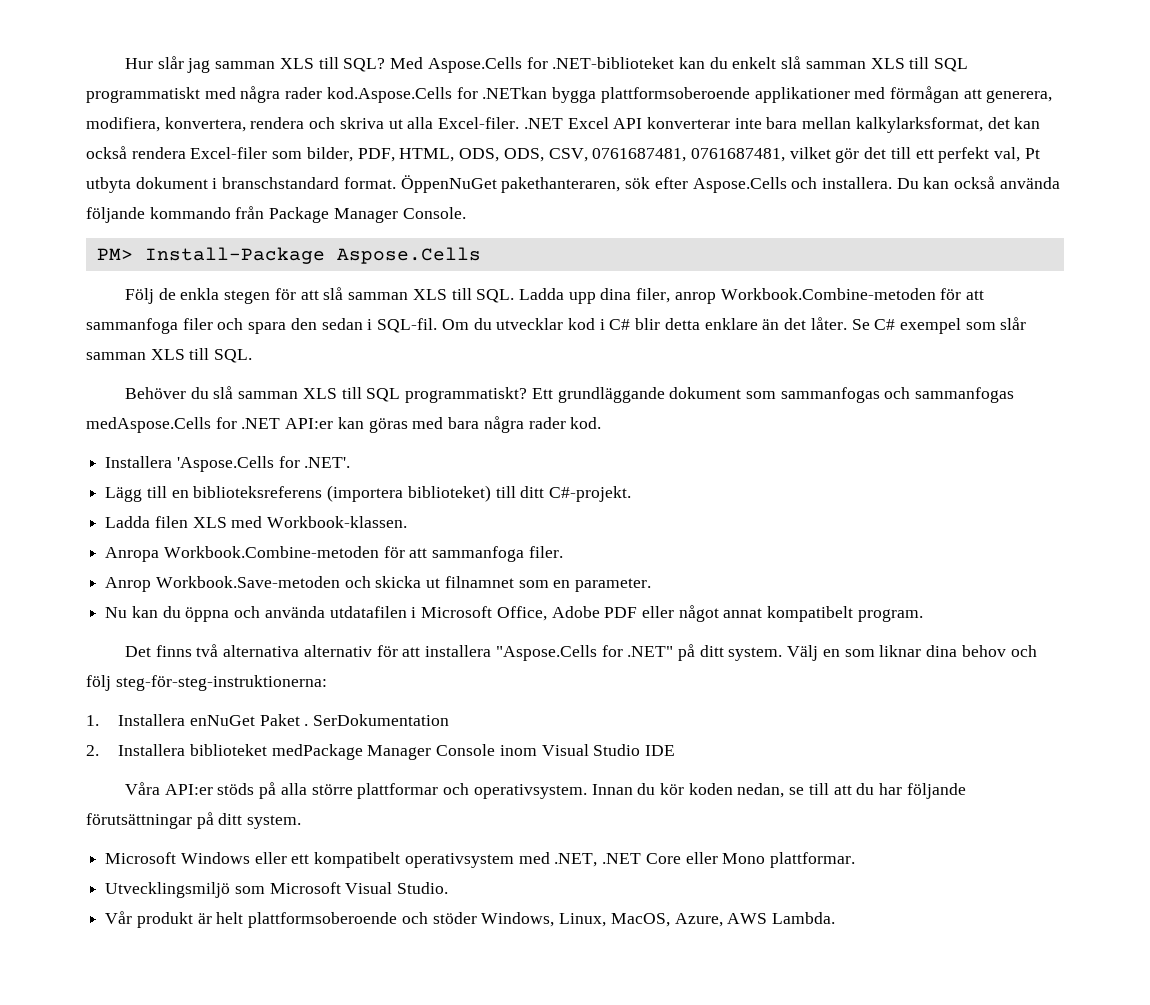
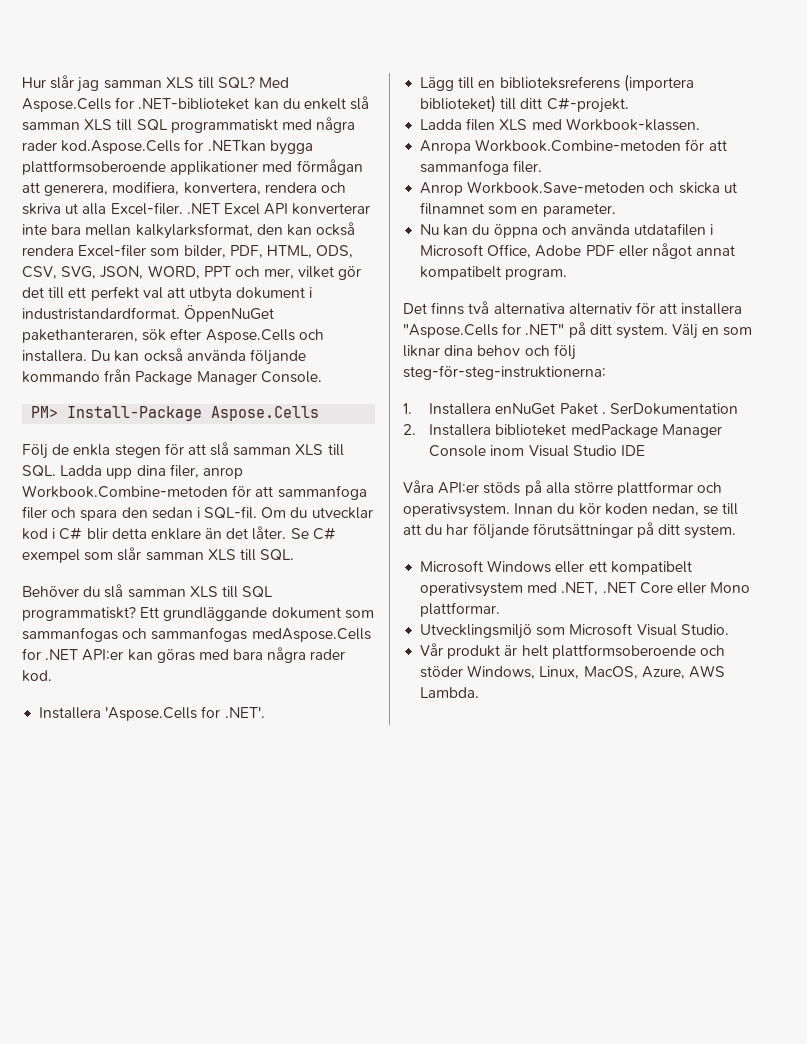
- Med Aspose.Cells for .NET-biblioteket kan du enkelt slå samman XLS till SQL programmatiskt med några rader kod.Aspose.Cells for .NETkan bygga plattformsoberoende applikationer med förmågan att generera, modifiera, konvertera, rendera och skriva ut alla Excel-filer. .NET Excel API konverterar inte bara mellan kalkylarksformat, det kan också rendera Excel-filer som bilder, PDF, HTML, ODS, ODS, CSV, 0761687481, 0761687481, vilket gör det till ett perfekt val, Pt utbyta dokument i branschstandard format.
+ Med Aspose.Cells for .NET-biblioteket kan du enkelt slå samman XLS till SQL programmatiskt med några rader kod.Aspose.Cells for .NETkan bygga plattformsoberoende applikationer med förmågan att generera, modifiera, konvertera, rendera och skriva ut alla Excel-filer. .NET Excel API konverterar inte bara mellan kalkylarksformat, den kan också rendera Excel-filer som bilder, PDF, HTML, ODS, CSV, SVG, JSON, WORD, PPT och mer, vilket gör det till ett perfekt val att utbyta dokument i industristandardformat.

